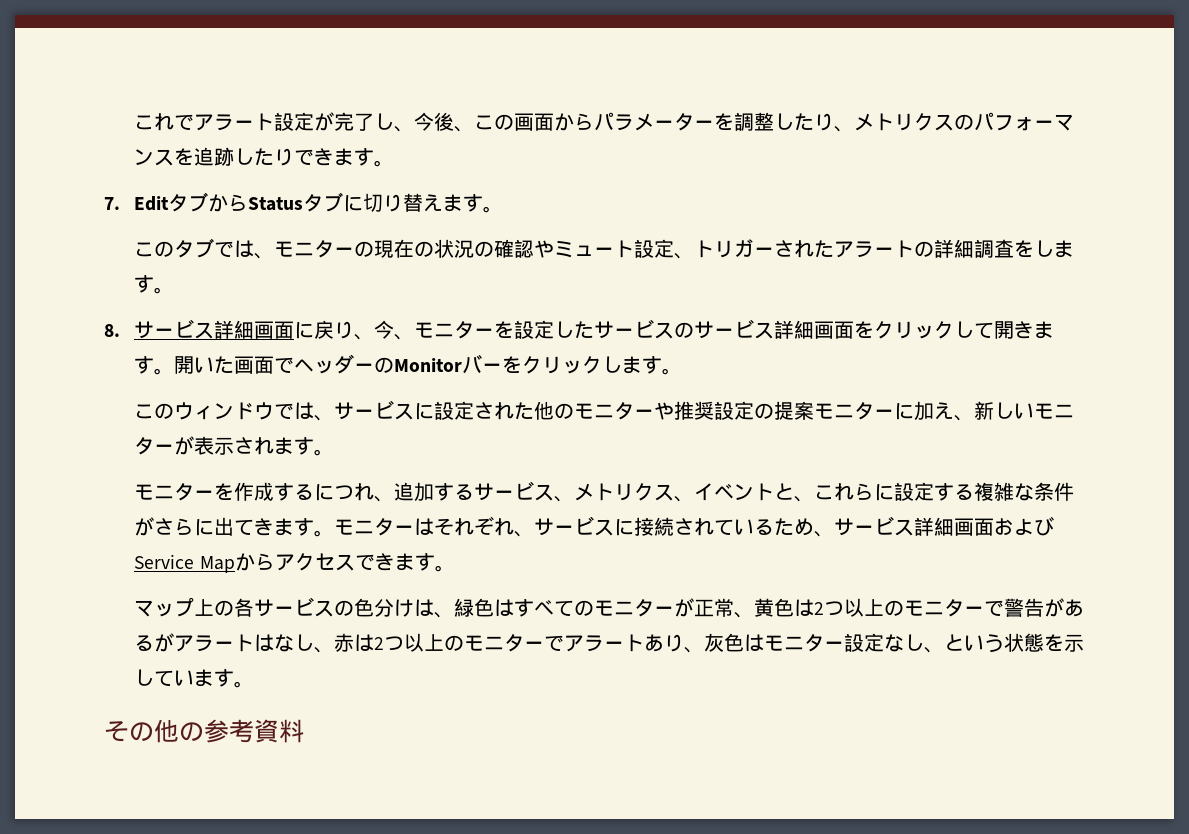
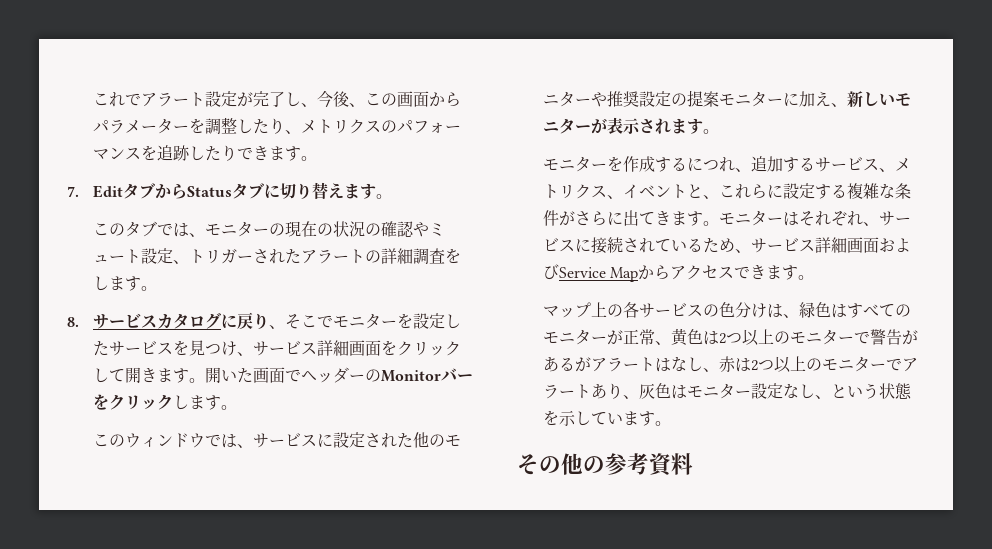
- 8.サービス詳細画面に戻り、今、モニターを設定したサービスのサービス詳細画面をクリックして開きます。
+ 8.サービスカタログに戻り、そこでモニターを設定したサービスを見つけ、サービス詳細画面をクリックして開きます。

